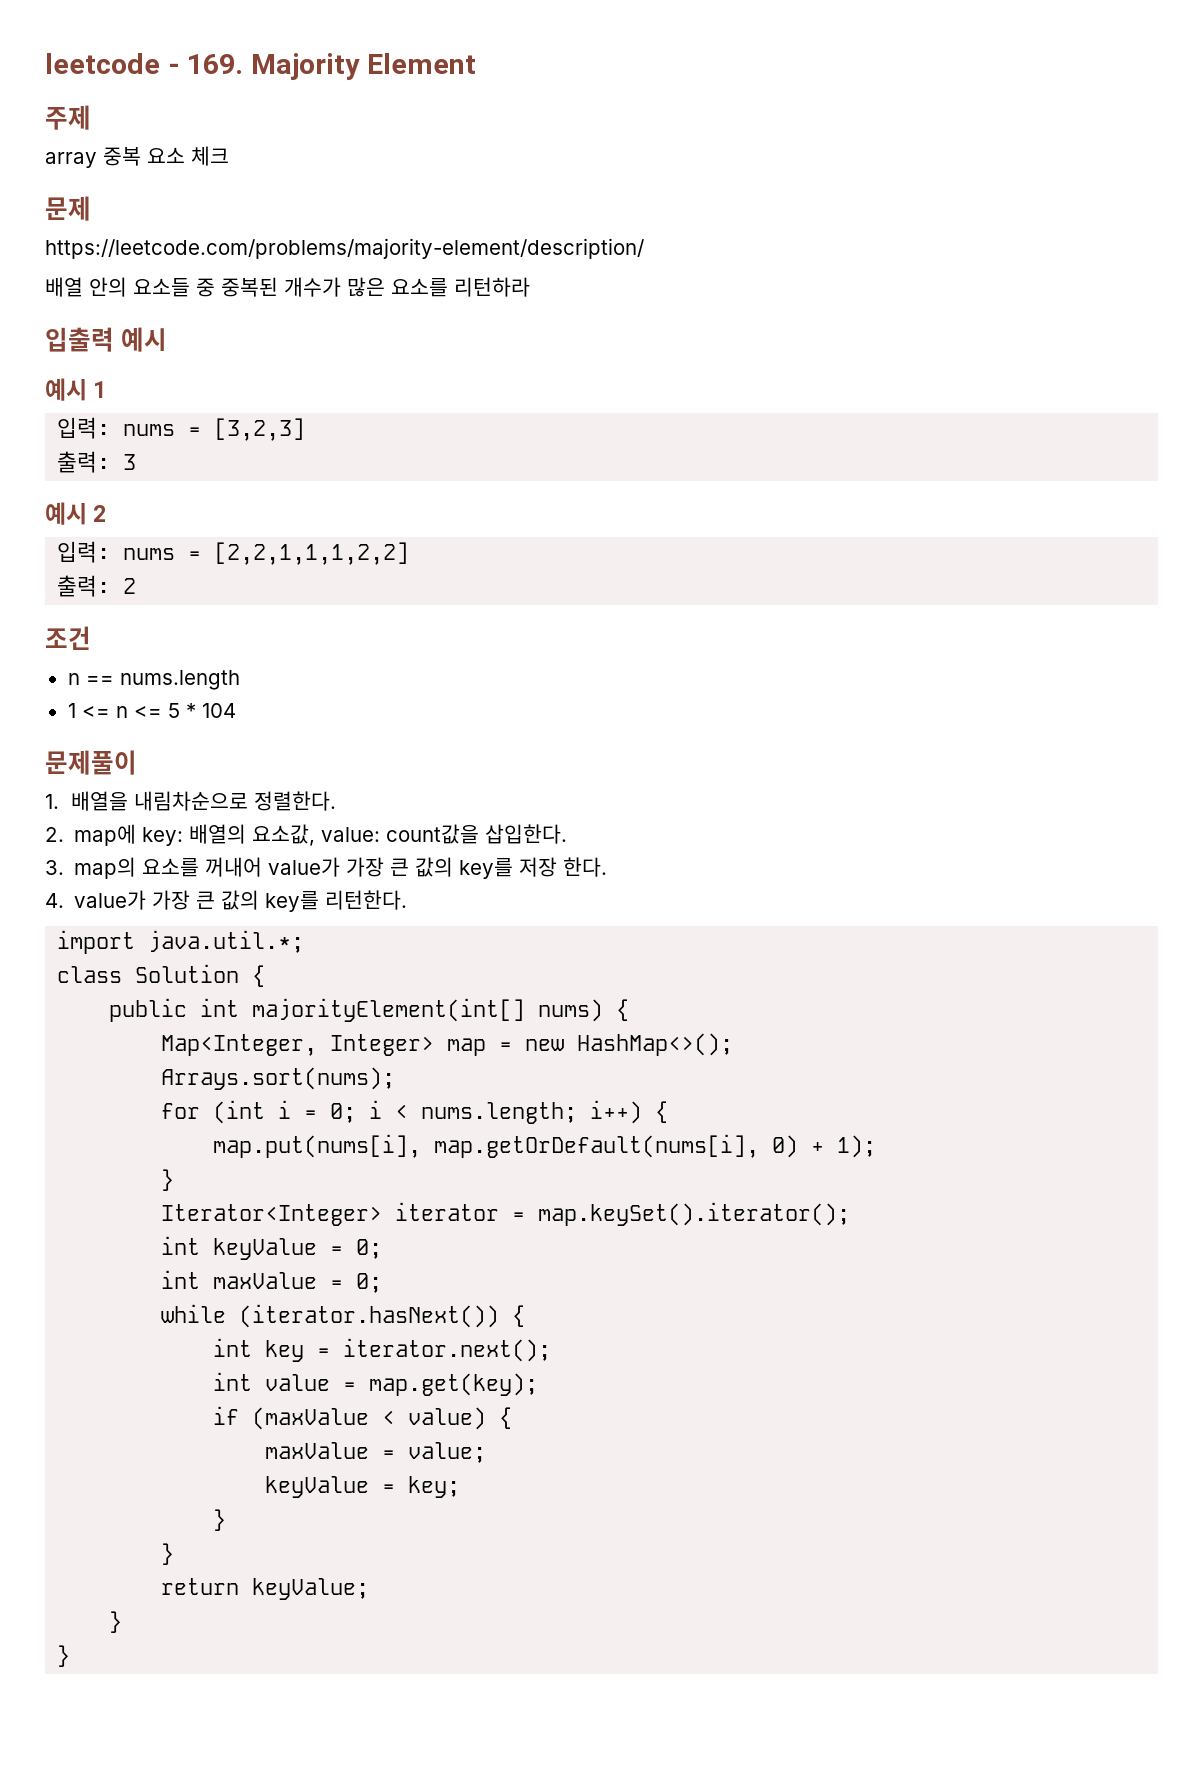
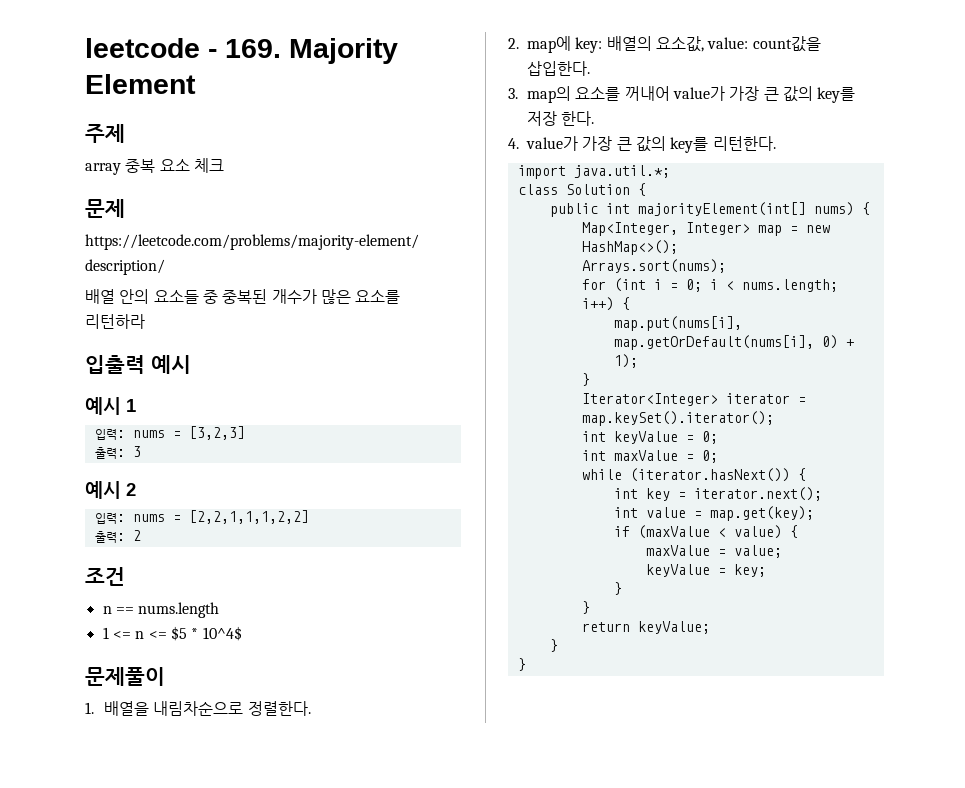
- 1 <= n <= 5 * 104
+ 1 <= n <= $5 * 10^4$

